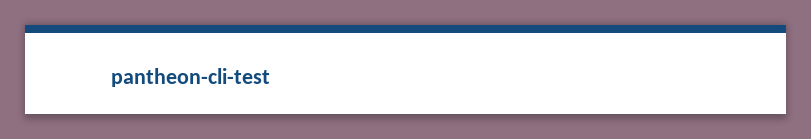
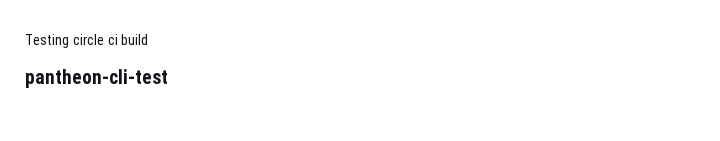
+ Testing circle ci build

